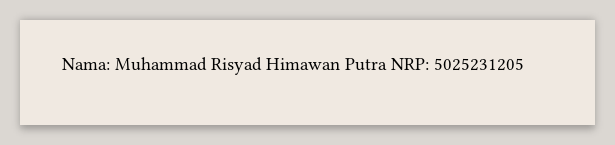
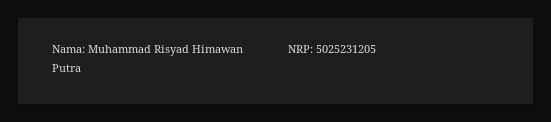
- Nama: Muhammad Risyad Himawan Putra NRP: 5025231205
+ Nama: Muhammad Risyad Himawan Putra
+ NRP: 5025231205

